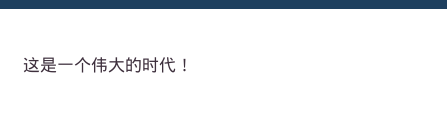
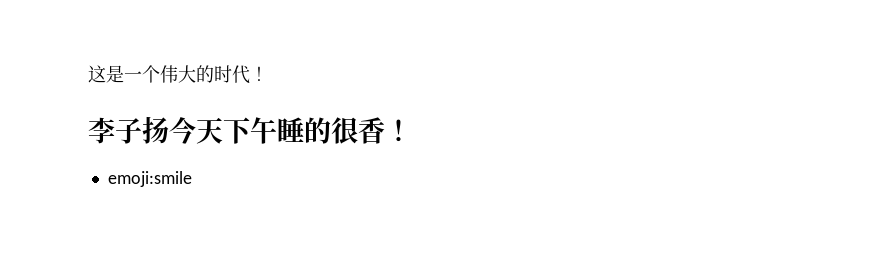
+ 李子扬今天下午睡的很香！
+ emoji:smile

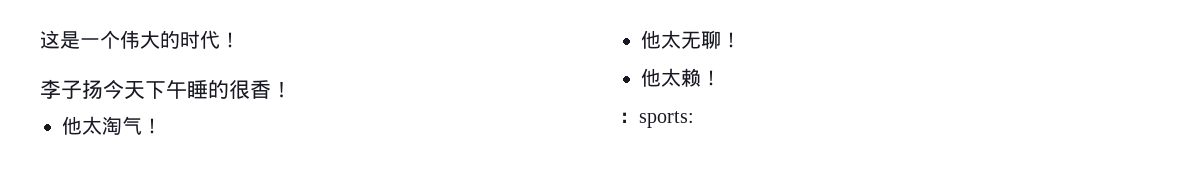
- emoji:smile
+ 他太淘气！
+ 他太无聊！
+ 他太赖！
+ ：sports:

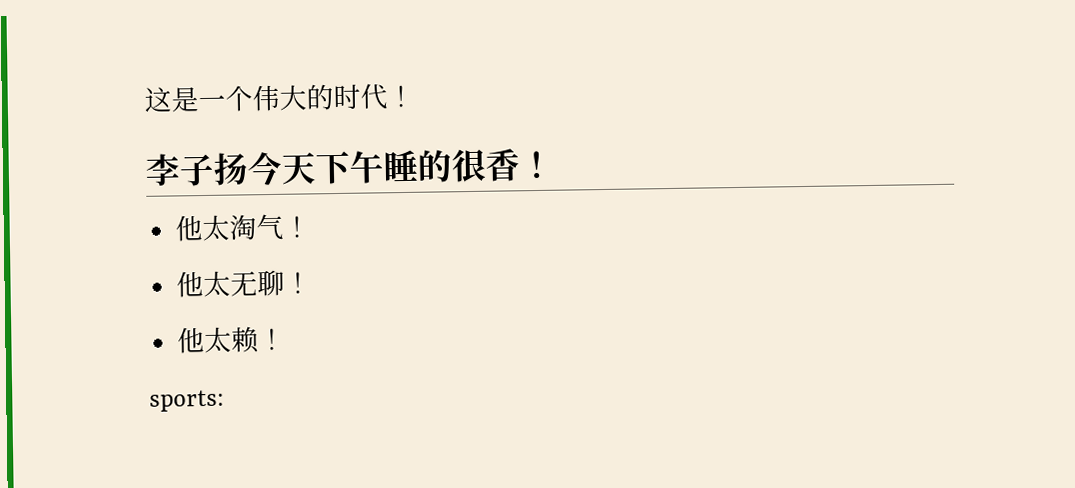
- ：sports:
+ sports:

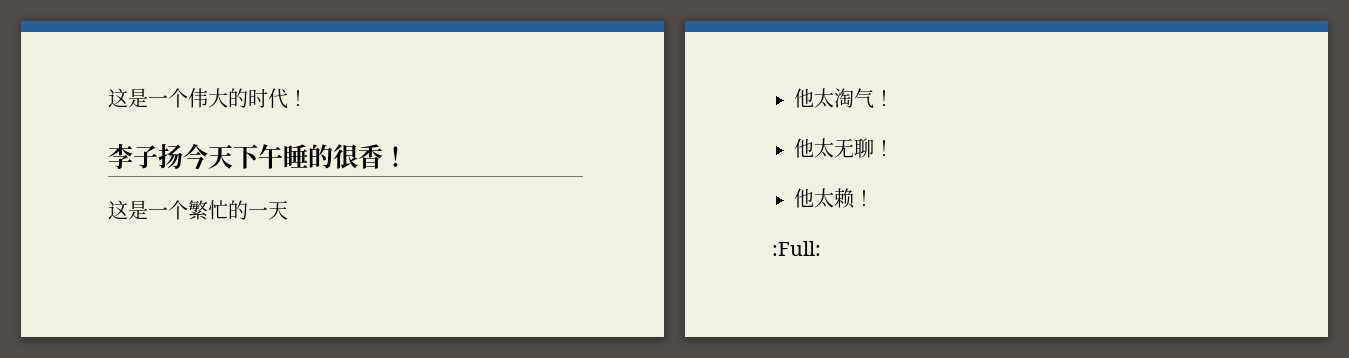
+ 这是一个繁忙的一天
- sports:
+ :Full:

